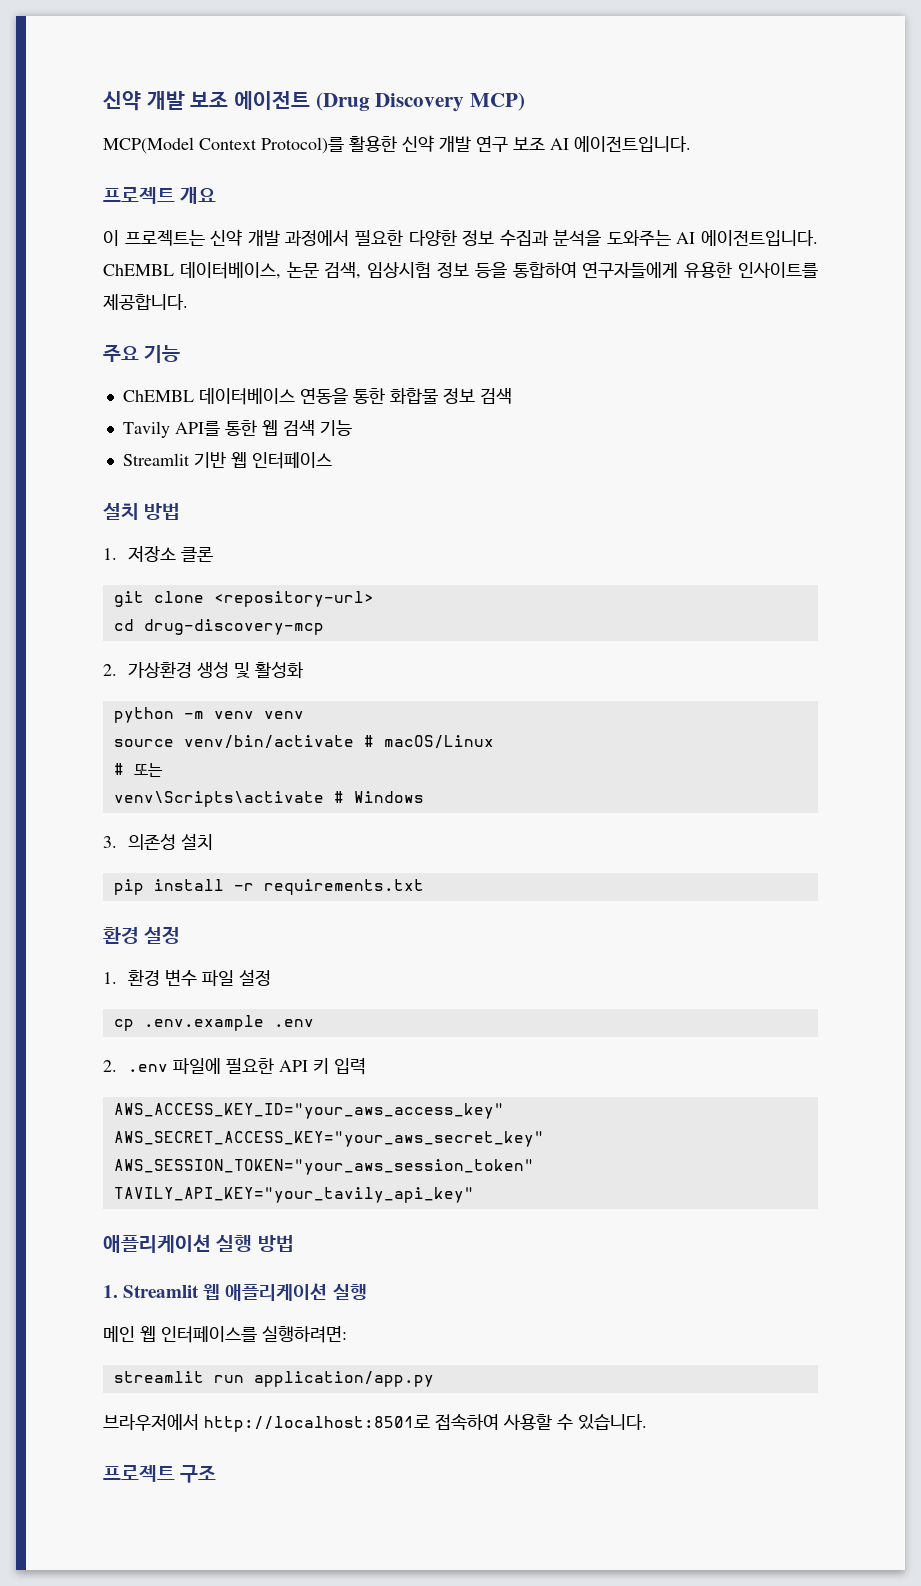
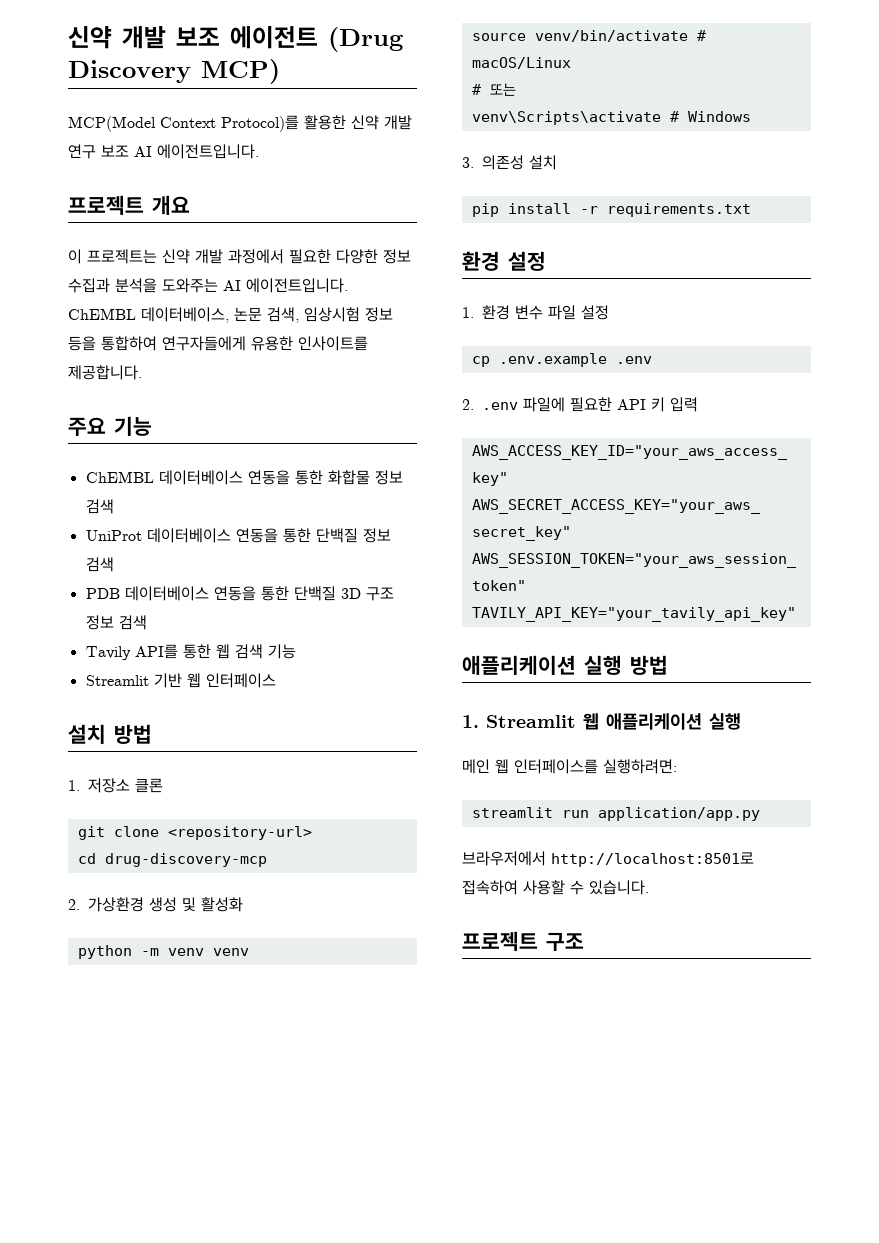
+ UniProt 데이터베이스 연동을 통한 단백질 정보 검색
+ PDB 데이터베이스 연동을 통한 단백질 3D 구조 정보 검색

